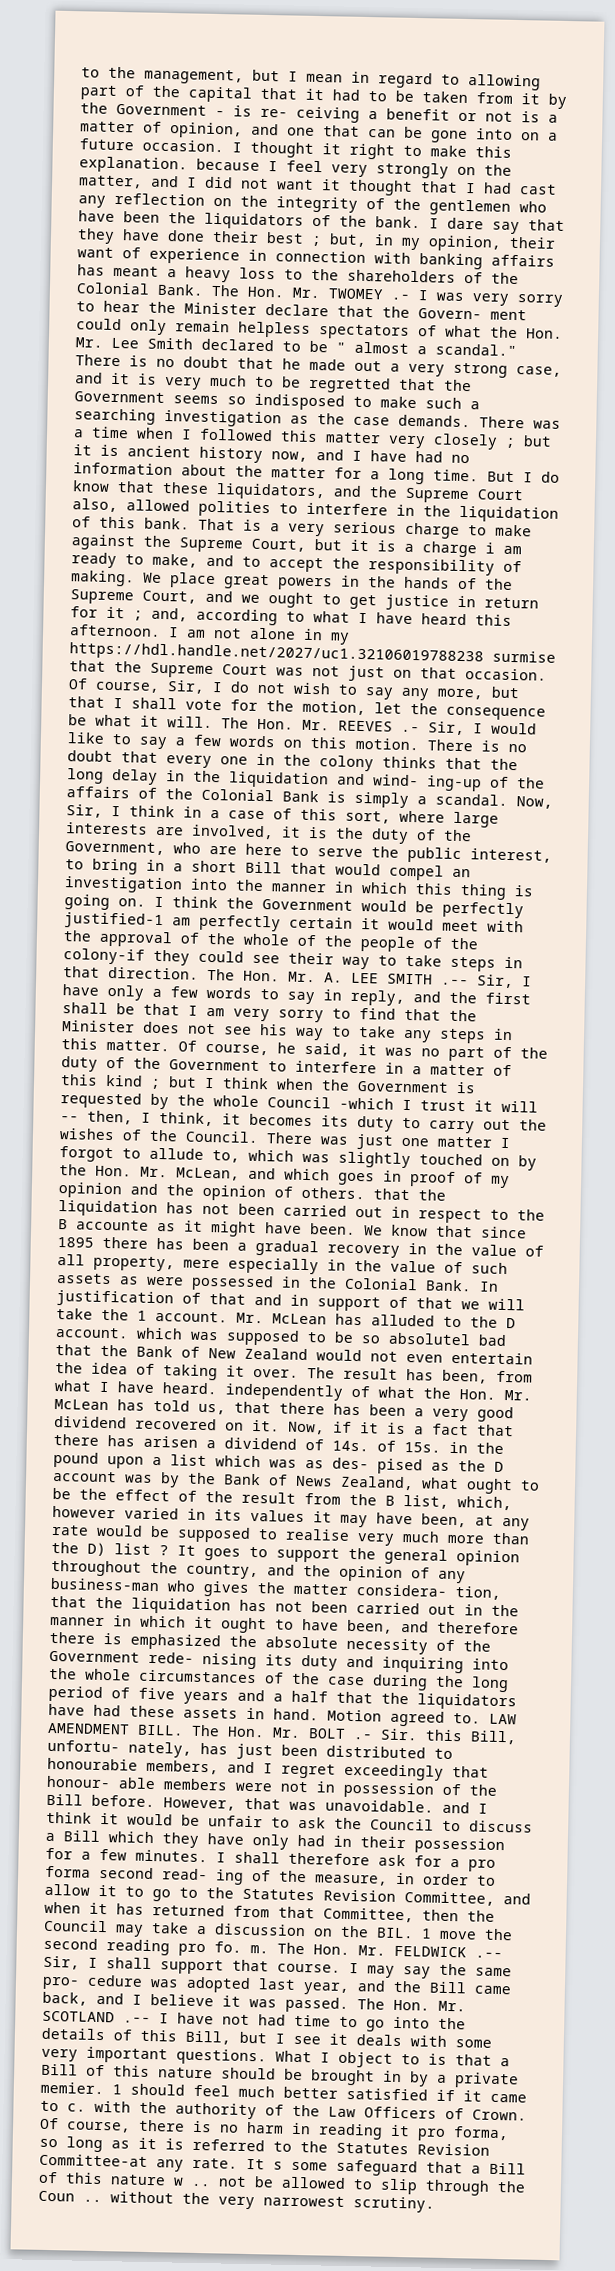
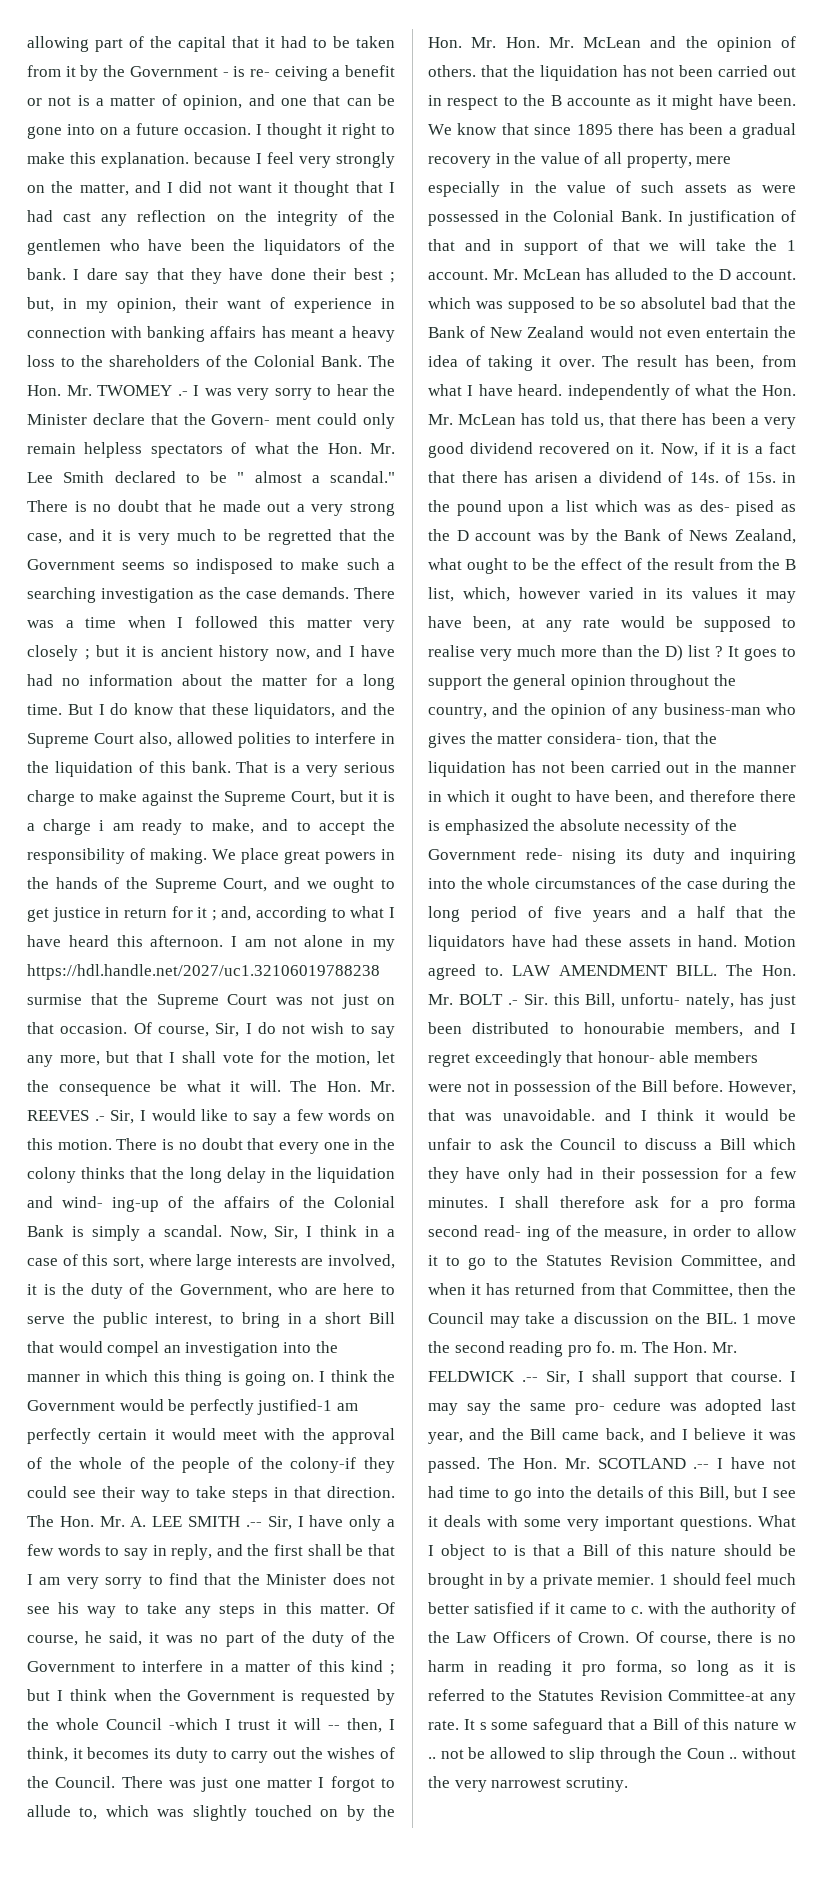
- to the management, but I mean in regard to allowing part of the capital that it had to be taken from it by the Government - is re- ceiving a benefit or not is a matter of opinion, and one that can be gone into on a future occasion.
+ allowing part of the capital that it had to be taken from it by the Government - is re- ceiving a benefit or not is a matter of opinion, and one that can be gone into on a future occasion.
- There was just one matter I forgot to allude to, which was slightly touched on by the Hon. Mr. McLean, and which goes in proof of my opinion and the opinion of others. that the liquidation has not been carried out in respect to the B accounte as it might have been.
+ There was just one matter I forgot to allude to, which was slightly touched on by the Hon. Mr. Hon. Mr. McLean and the opinion of others. that the liquidation has not been carried out in respect to the B accounte as it might have been.

